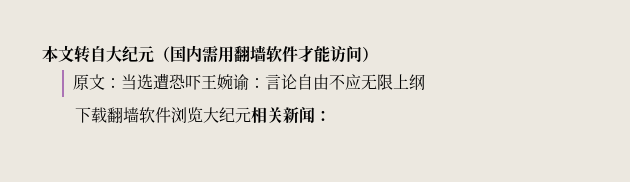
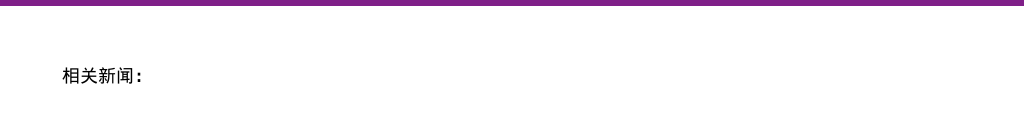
- 本文转自大纪元（国内需用翻墙软件才能访问）
- 原文：当选遭恐吓王婉谕：言论自由不应无限上纲
- 下载翻墙软件浏览大纪元相关新闻：
+ 相关新闻：

